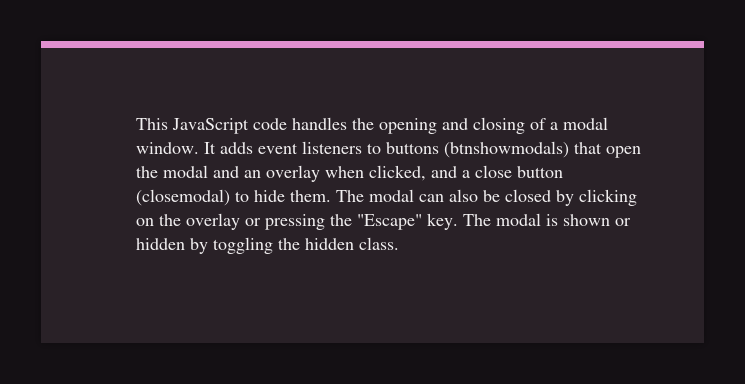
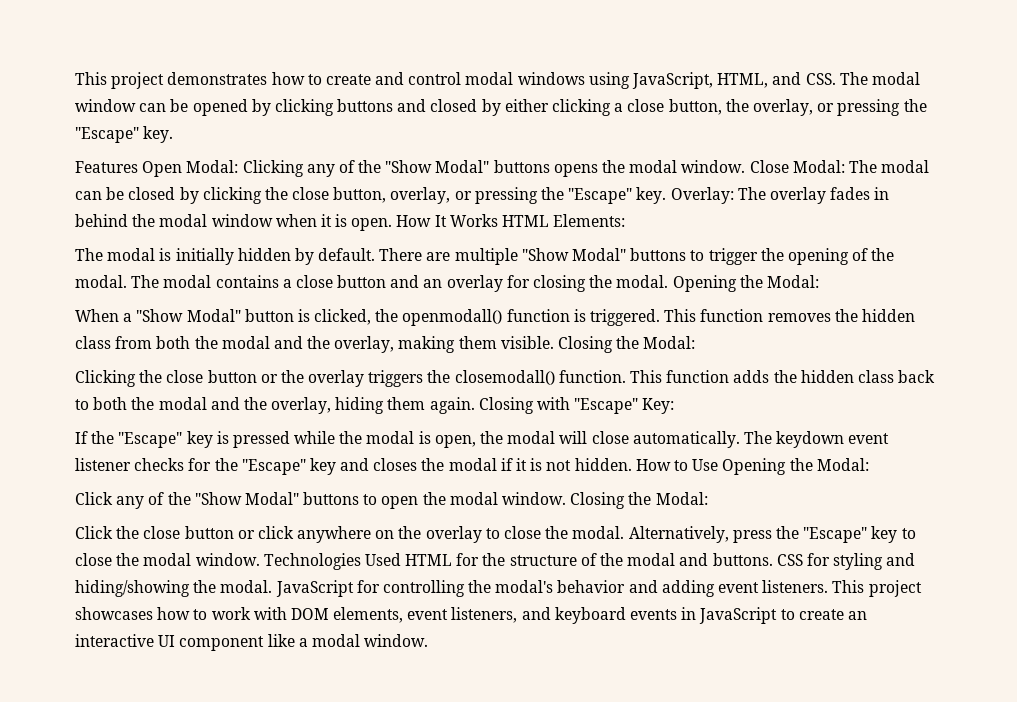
- This JavaScript code handles the opening and closing of a modal window. It adds event listeners to buttons (btnshowmodals) that open the modal and an overlay when clicked, and a close button (closemodal) to hide them. The modal can also be closed by clicking on the overlay or pressing the "Escape" key. The modal is shown or hidden by toggling the hidden class.
+ This project demonstrates how to create and control modal windows using JavaScript, HTML, and CSS. The modal window can be opened by clicking buttons and closed by either clicking a close button, the overlay, or pressing the "Escape" key.
+ Features Open Modal: Clicking any of the "Show Modal" buttons opens the modal window. Close Modal: The modal can be closed by clicking the close button, overlay, or pressing the "Escape" key. Overlay: The overlay fades in behind the modal window when it is open. How It Works HTML Elements:
+ The modal is initially hidden by default. There are multiple "Show Modal" buttons to trigger the opening of the modal. The modal contains a close button and an overlay for closing the modal. Opening the Modal:
+ When a "Show Modal" button is clicked, the openmodall() function is triggered. This function removes the hidden class from both the modal and the overlay, making them visible. Closing the Modal:
+ Clicking the close button or the overlay triggers the closemodall() function. This function adds the hidden class back to both the modal and the overlay, hiding them again. Closing with "Escape" Key:
+ If the "Escape" key is pressed while the modal is open, the modal will close automatically. The keydown event listener checks for the "Escape" key and closes the modal if it is not hidden. How to Use Opening the Modal:
+ Click any of the "Show Modal" buttons to open the modal window. Closing the Modal:
+ Click the close button or click anywhere on the overlay to close the modal. Alternatively, press the "Escape" key to close the modal window. Technologies Used HTML for the structure of the modal and buttons. CSS for styling and hiding/showing the modal. JavaScript for controlling the modal's behavior and adding event listeners. This project showcases how to work with DOM elements, event listeners, and keyboard events in JavaScript to create an interactive UI component like a modal window.

